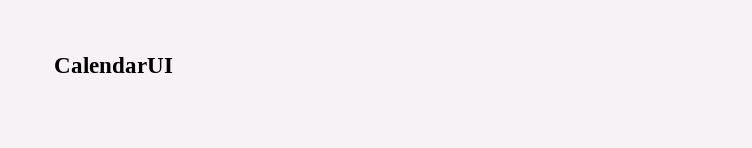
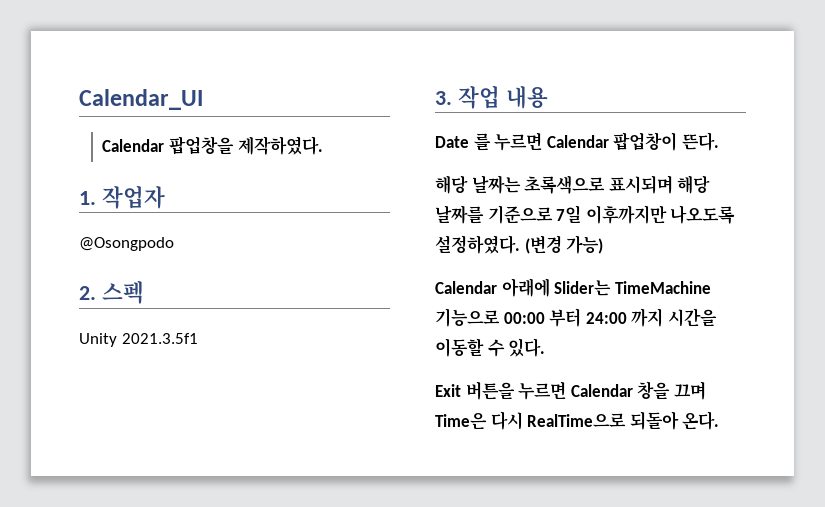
- CalendarUI
+ Calendar_UI
+ Calendar 팝업창을 제작하였다.
+ 1. 작업자
+ @Osongpodo
+ 2. 스펙
+ Unity 2021.3.5f1
+ 3. 작업 내용
+ Date 를 누르면 Calendar 팝업창이 뜬다.
+ 해당 날짜는 초록색으로 표시되며 해당 날짜를 기준으로 7일 이후까지만 나오도록 설정하였다. (변경 가능)
+ Calendar 아래에 Slider는 TimeMachine 기능으로 00:00 부터 24:00 까지 시간을 이동할 수 있다.
+ Exit 버튼을 누르면 Calendar 창을 끄며 Time은 다시 RealTime으로 되돌아 온다.

